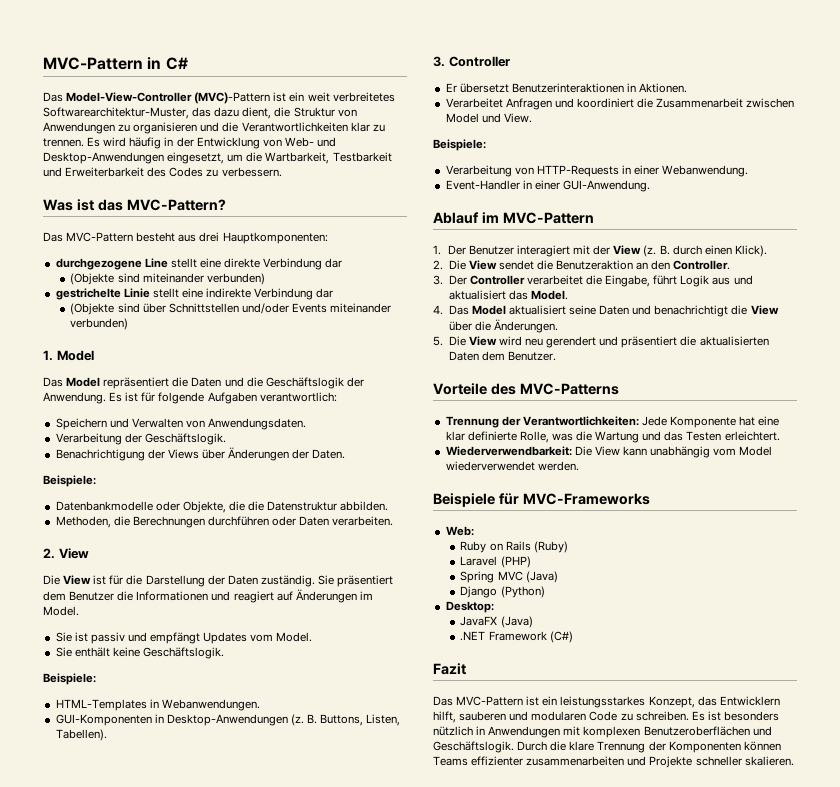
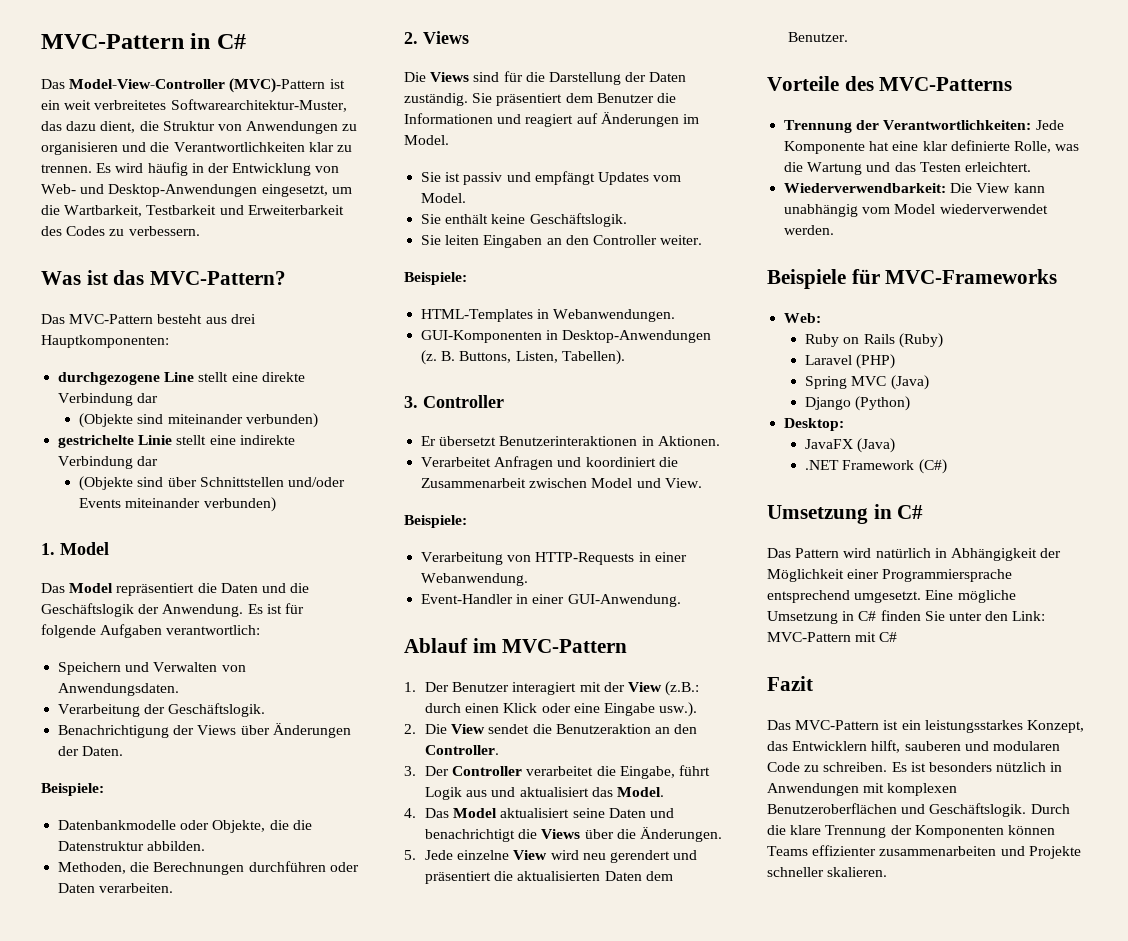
- 2. View
- Die View ist für die Darstellung der Daten zuständig.
+ 2. Views
+ Die Views sind für die Darstellung der Daten zuständig.
+ Sie leiten Eingaben an den Controller weiter.
- 1. Der Benutzer interagiert mit der View (z. B. durch einen Klick).
+ 1. Der Benutzer interagiert mit der View (z.B.: durch einen Klick oder eine Eingabe usw.).
- 4. Das Model aktualisiert seine Daten und benachrichtigt die View über die Änderungen.
+ 4. Das Model aktualisiert seine Daten und benachrichtigt die Views über die Änderungen.
- 5. Die View wird neu gerendert und präsentiert die aktualisierten Daten dem Benutzer.
+ 5. Jede einzelne View wird neu gerendert und präsentiert die aktualisierten Daten dem Benutzer.
  .NET Framework (C#)
+ Umsetzung in C#
+ Das Pattern wird natürlich in Abhängigkeit der Möglichkeit einer Programmiersprache entsprechend umgesetzt. Eine mögliche Umsetzung in C# finden Sie unter den Link: MVC-Pattern mit C#

